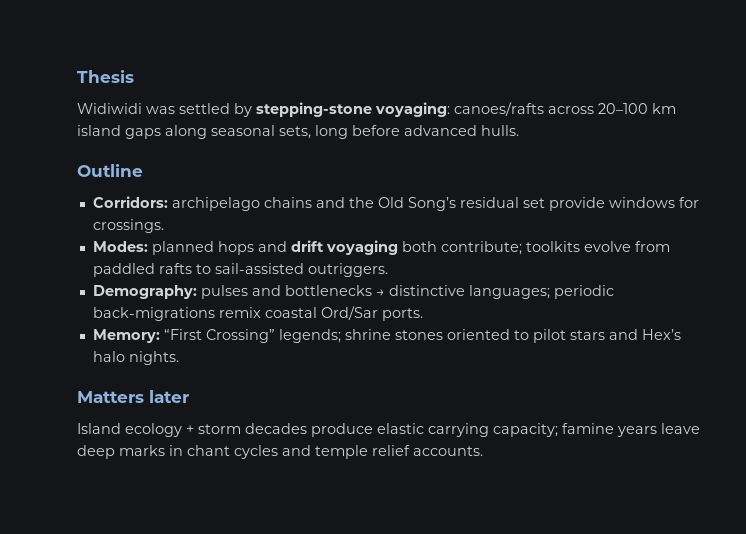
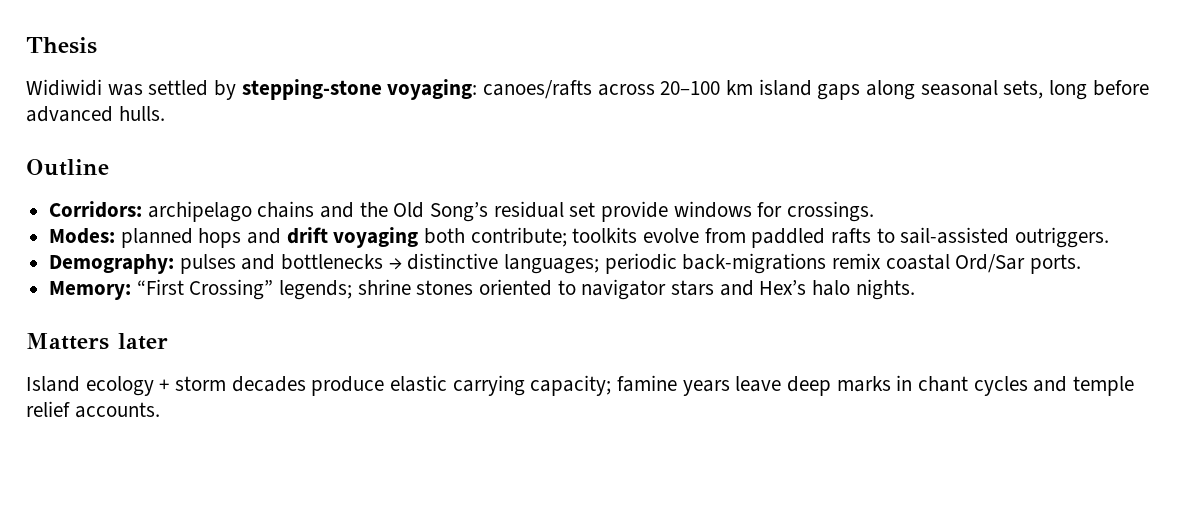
- Memory: “First Crossing” legends; shrine stones oriented to pilot stars and Hex’s halo nights.
+ Memory: “First Crossing” legends; shrine stones oriented to navigator stars and Hex’s halo nights.

